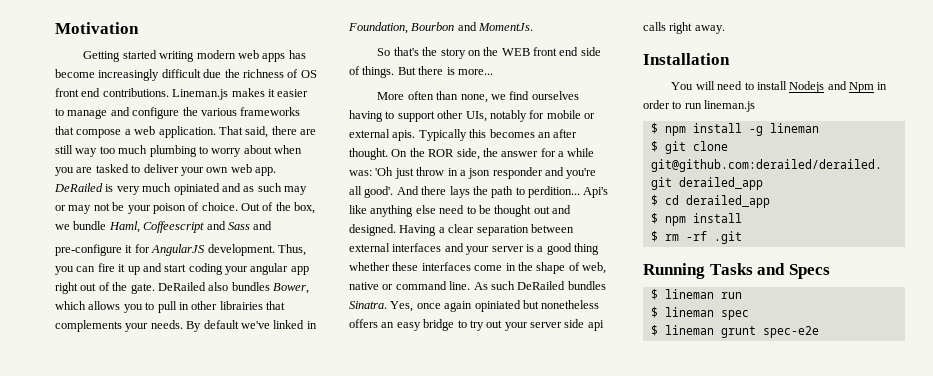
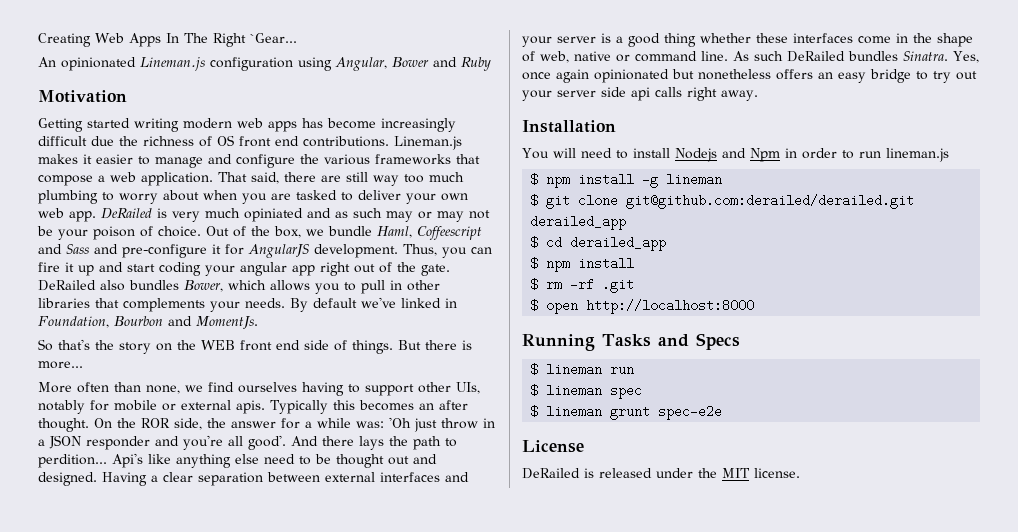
+ Creating Web Apps In The Right `Gear...
+ An opinionated Lineman.js configuration using Angular, Bower and Ruby
- Out of the box, we bundle Haml, Coffeescript and Sass and
- pre-configure it for AngularJS development.
+ Out of the box, we bundle Haml, Coffeescript and Sass and pre-configure it for AngularJS development.
- DeRailed also bundles Bower, which allows you to pull in other librairies that complements your needs.
+ DeRailed also bundles Bower, which allows you to pull in other libraries that complements your needs.
- On the ROR side, the answer for a while was: 'Oh just throw in a json responder and you're all good'.
+ On the ROR side, the answer for a while was: 'Oh just throw in a JSON responder and you're all good'.
- Yes, once again opiniated but nonetheless offers an easy bridge to try out your server side api calls right away.
+ Yes, once again opinionated but nonetheless offers an easy bridge to try out your server side api calls right away.
+ $ open http://localhost:8000
+ License
+ DeRailed is released under the MIT license.

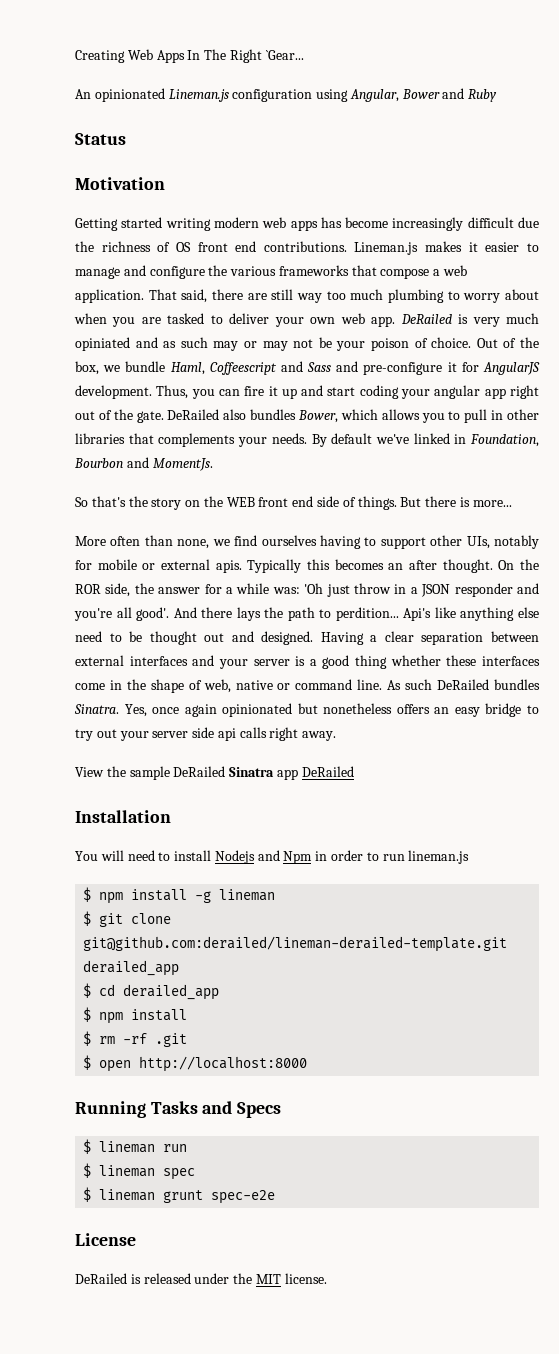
+ Status
+ View the sample DeRailed Sinatra app DeRailed
- $ git clone git@github.com:derailed/derailed.git derailed_app
+ $ git clone git@github.com:derailed/lineman-derailed-template.git derailed_app

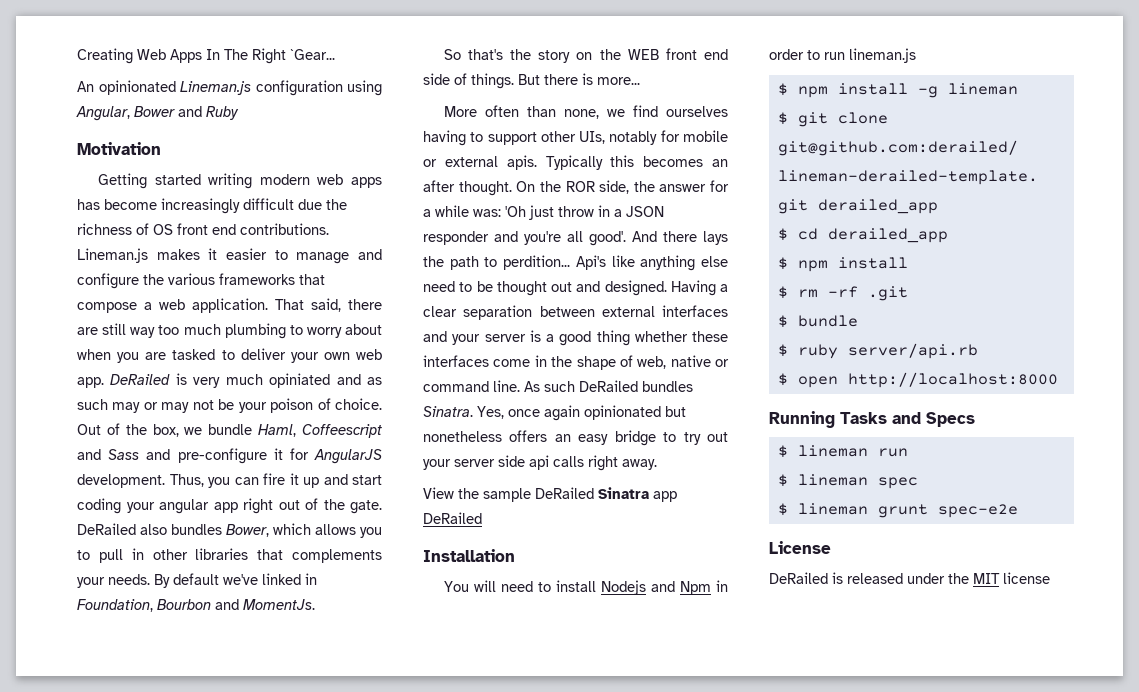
- Status
+ $ bundle
+ $ ruby server/api.rb
- DeRailed is released under the MIT license.
+ DeRailed is released under the MIT license

